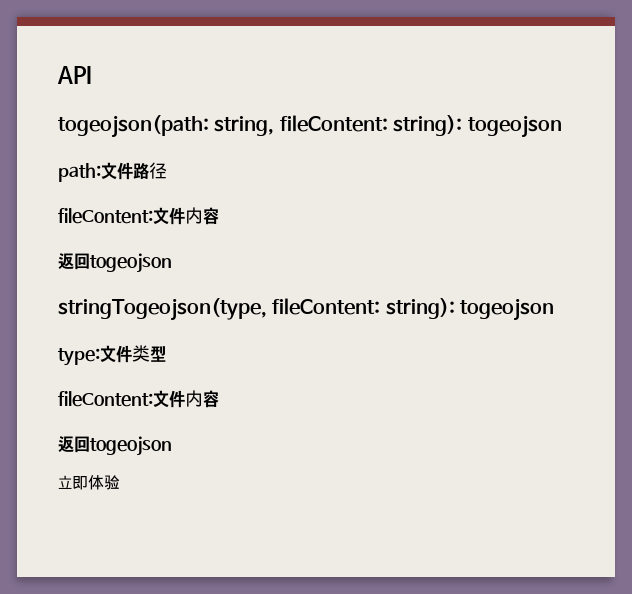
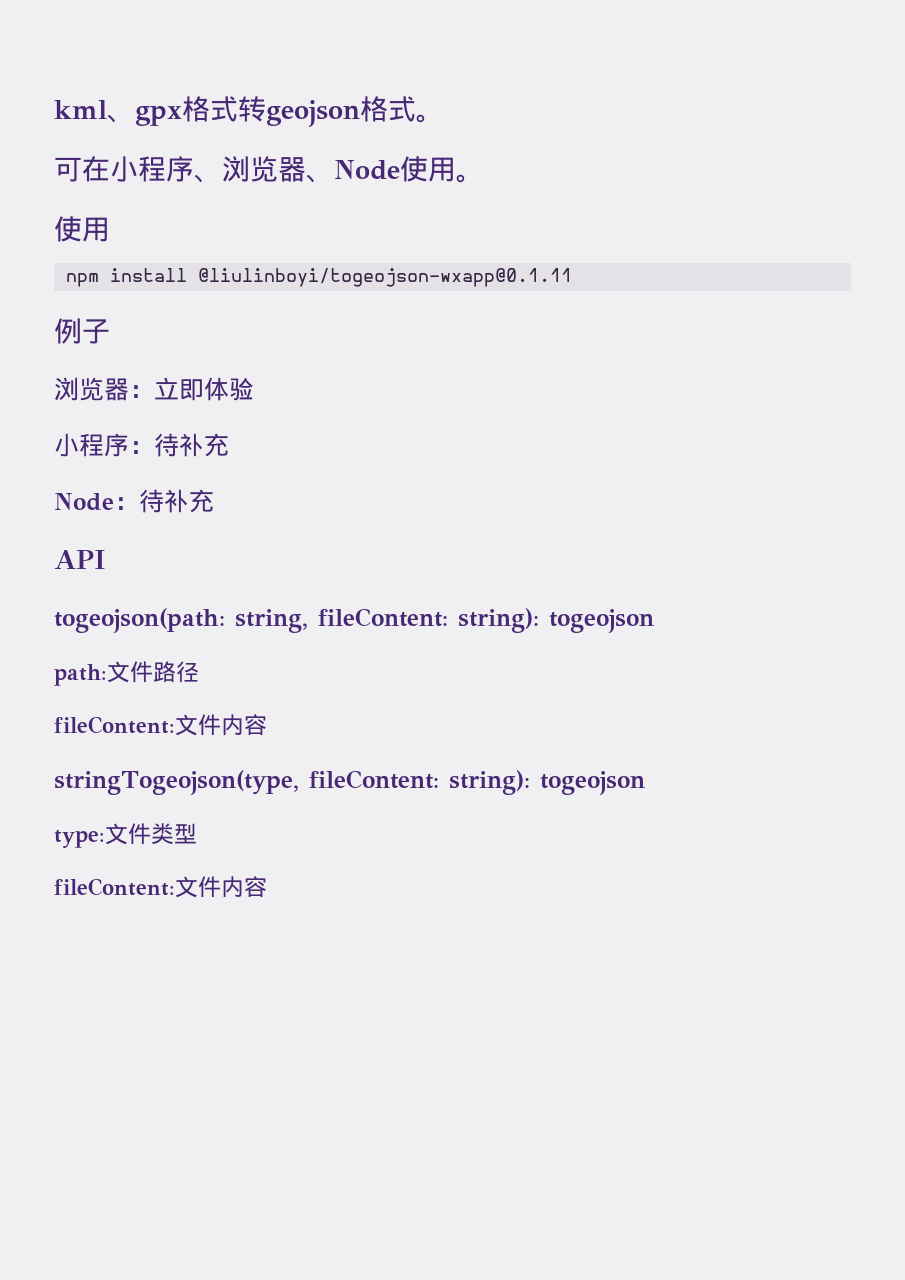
+ kml、gpx格式转geojson格式。
+ 可在小程序、浏览器、Node使用。
+ 使用
+ npm install @liulinboyi/togeojson-wxapp@0.1.11
+ 例子
+ 浏览器：立即体验
+ 小程序：待补充
+ Node：待补充
  path:文件路径
  fileContent:文件内容
- 返回togeojson
  type:文件类型
  fileContent:文件内容
- 返回togeojson
- 立即体验

